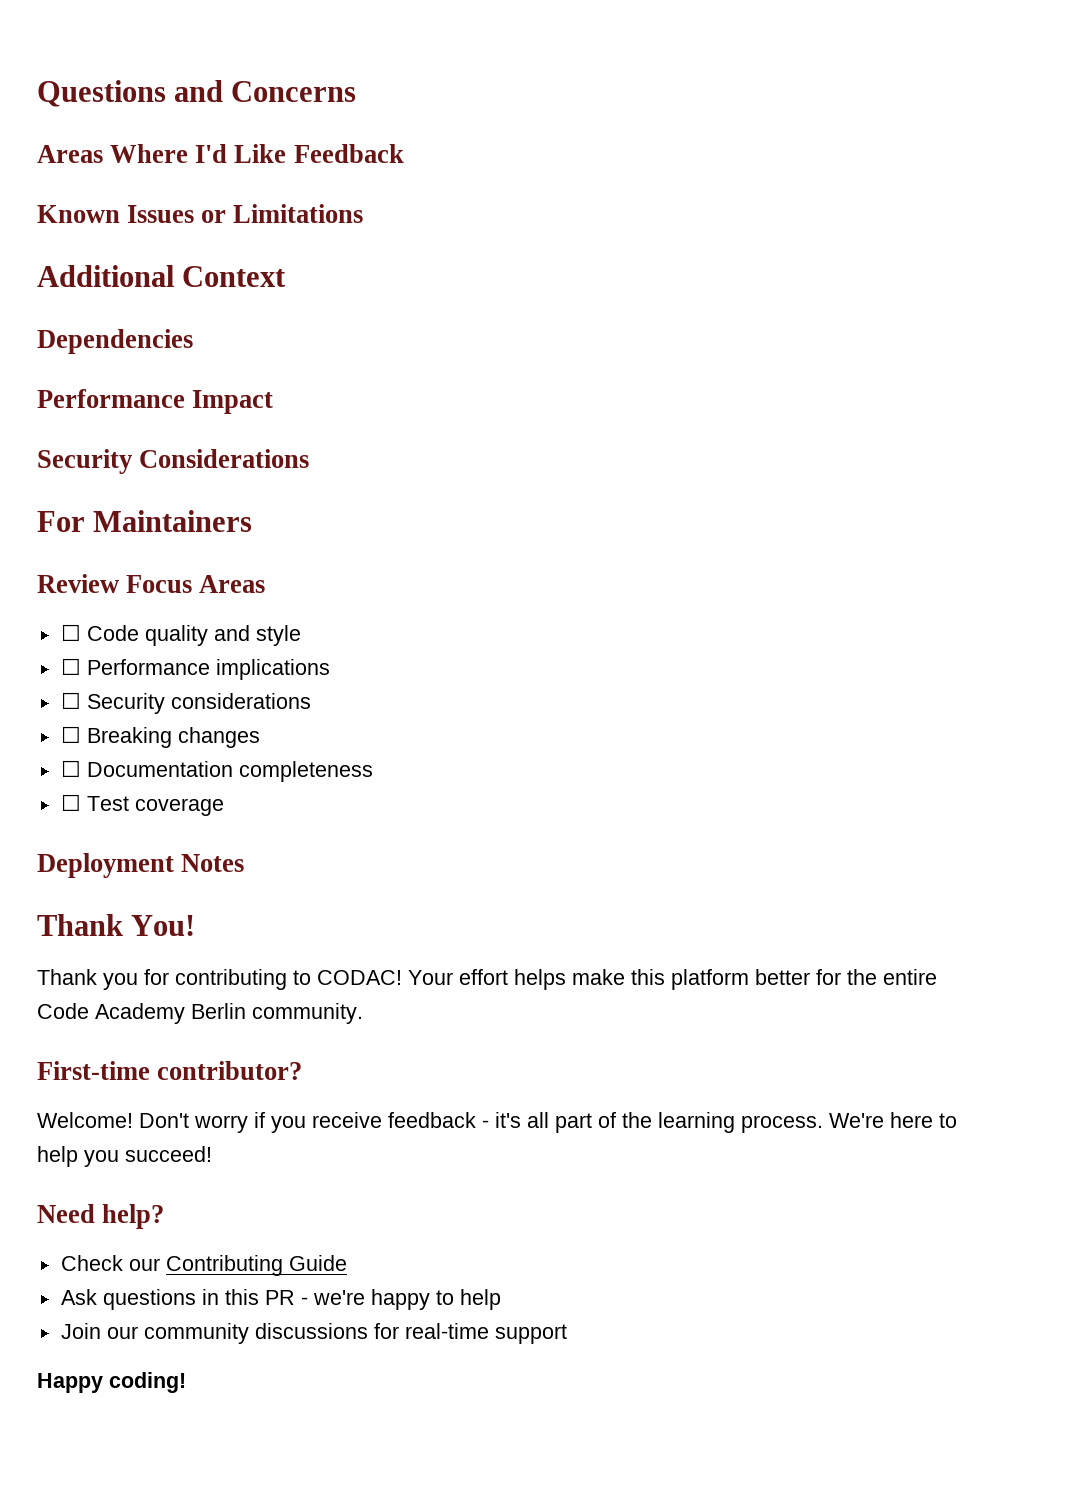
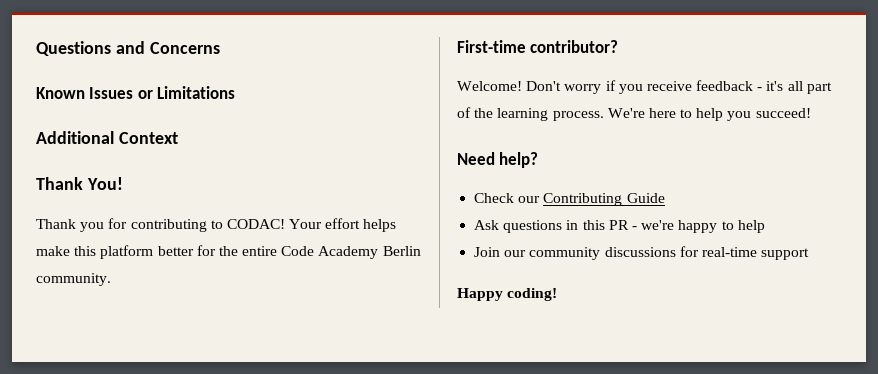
- Areas Where I'd Like Feedback
- Dependencies
- Performance Impact
- Security Considerations
- For Maintainers
- Review Focus Areas
- ☐ Code quality and style
- ☐ Performance implications
- ☐ Security considerations
- ☐ Breaking changes
- ☐ Documentation completeness
- ☐ Test coverage
- Deployment Notes

